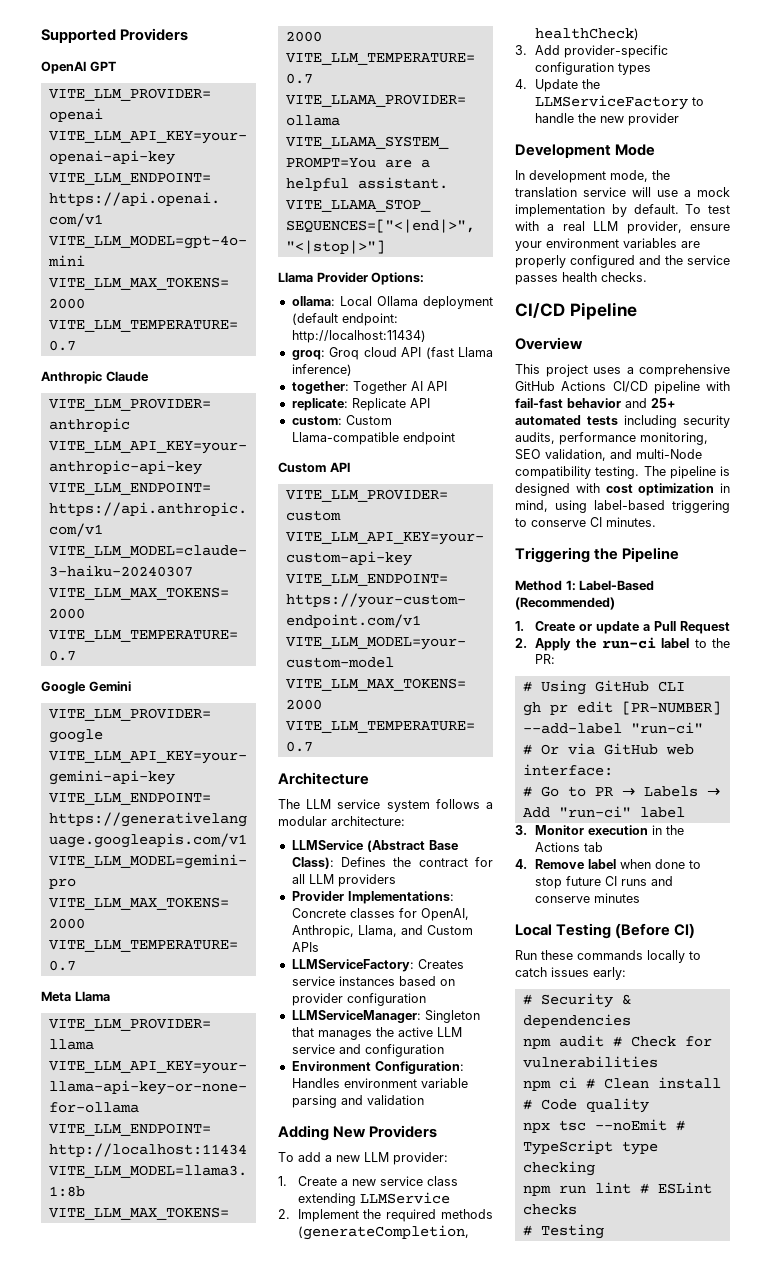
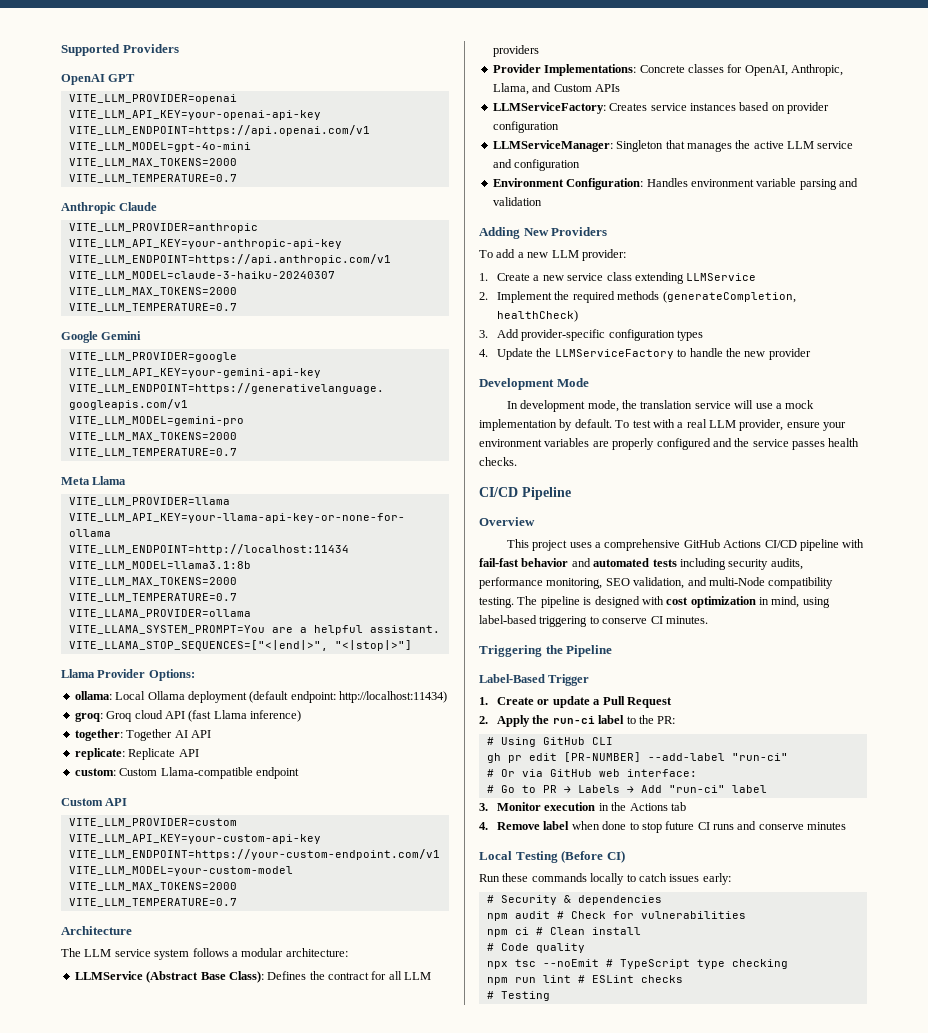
- This project uses a comprehensive GitHub Actions CI/CD pipeline with fail-fast behavior and 25+ automated tests including security audits, performance monitoring, SEO validation, and multi-Node compatibility testing.
+ This project uses a comprehensive GitHub Actions CI/CD pipeline with fail-fast behavior and automated tests including security audits, performance monitoring, SEO validation, and multi-Node compatibility testing.
- Method 1: Label-Based (Recommended)
+ Label-Based Trigger

